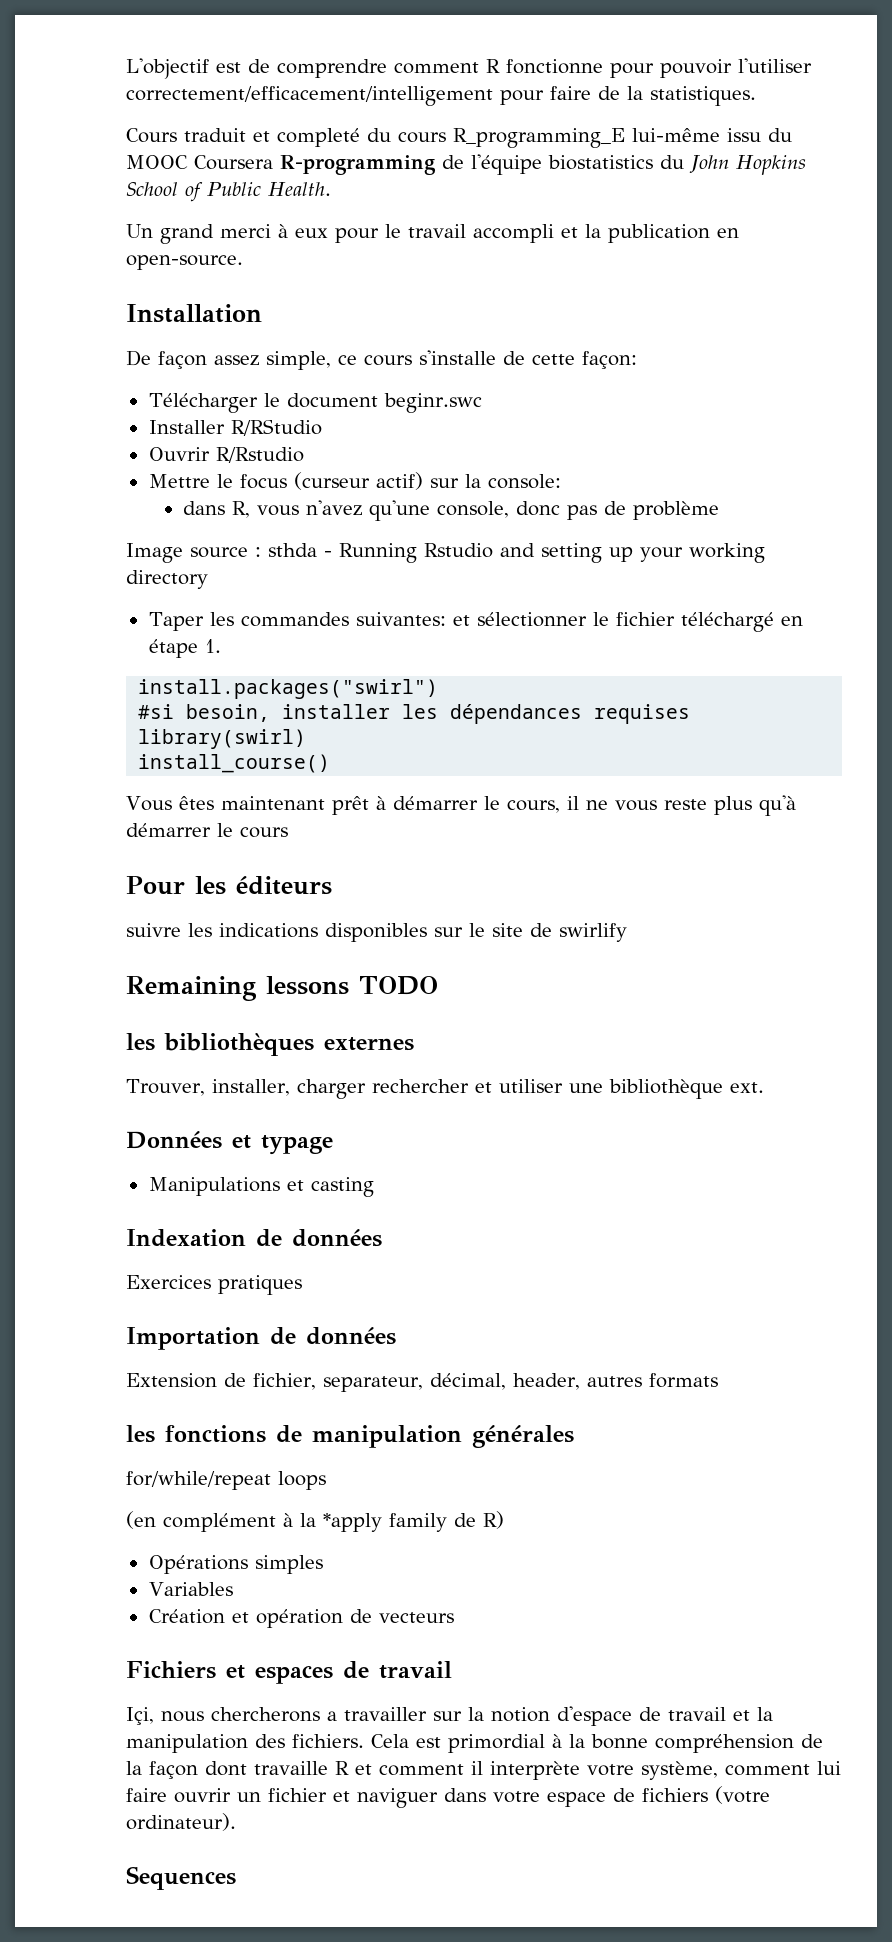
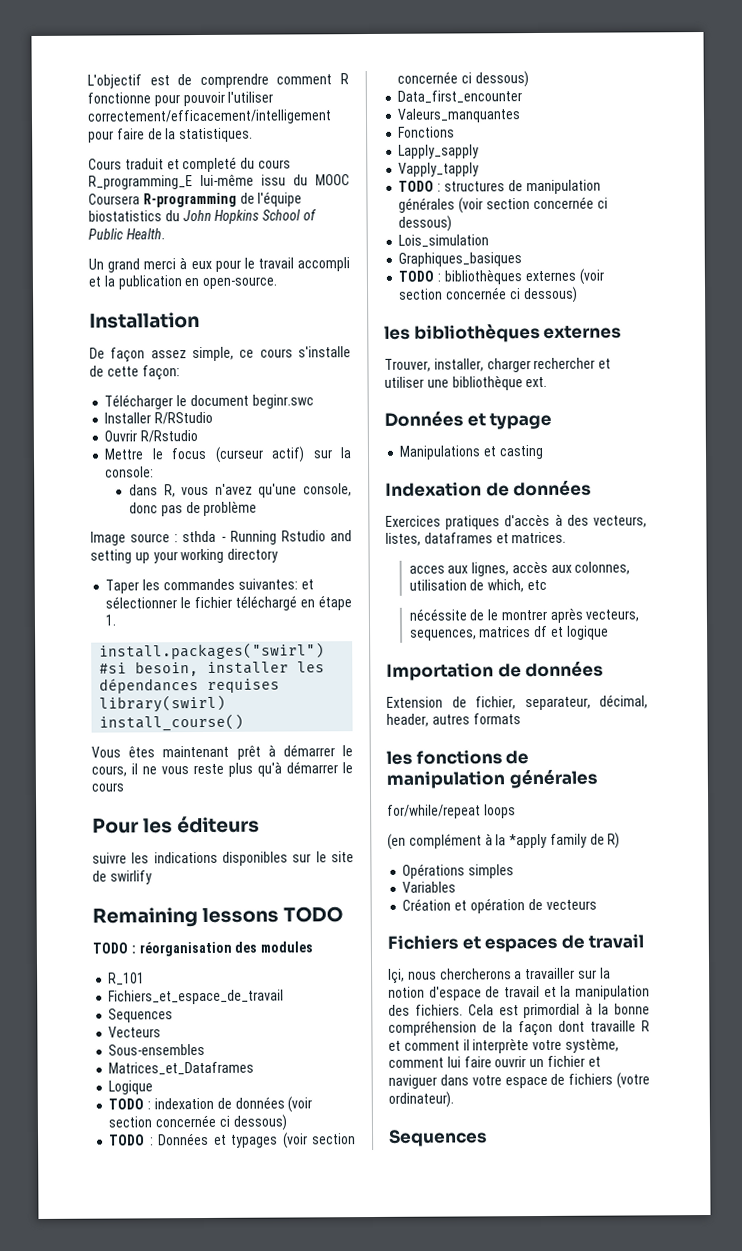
+ TODO : réorganisation des modules
+ R_101
+ Fichiers_et_espace_de_travail
+ Sequences
+ Vecteurs
+ Sous-ensembles
+ Matrices_et_Dataframes
+ Logique
+ TODO : indexation de données (voir section concernée ci dessous)
+ TODO : Données et typages (voir section concernée ci dessous)
+ Data_first_encounter
+ Valeurs_manquantes
+ Fonctions
+ Lapply_sapply
+ Vapply_tapply
+ TODO : structures de manipulation générales (voir section concernée ci dessous)
+ Lois_simulation
+ Graphiques_basiques
+ TODO : bibliothèques externes (voir section concernée ci dessous)
- Exercices pratiques
+ Exercices pratiques d'accès à des vecteurs, listes, dataframes et matrices.
+ acces aux lignes, accès aux colonnes, utilisation de which, etc
+ nécéssite de le montrer après vecteurs, sequences, matrices df et logique

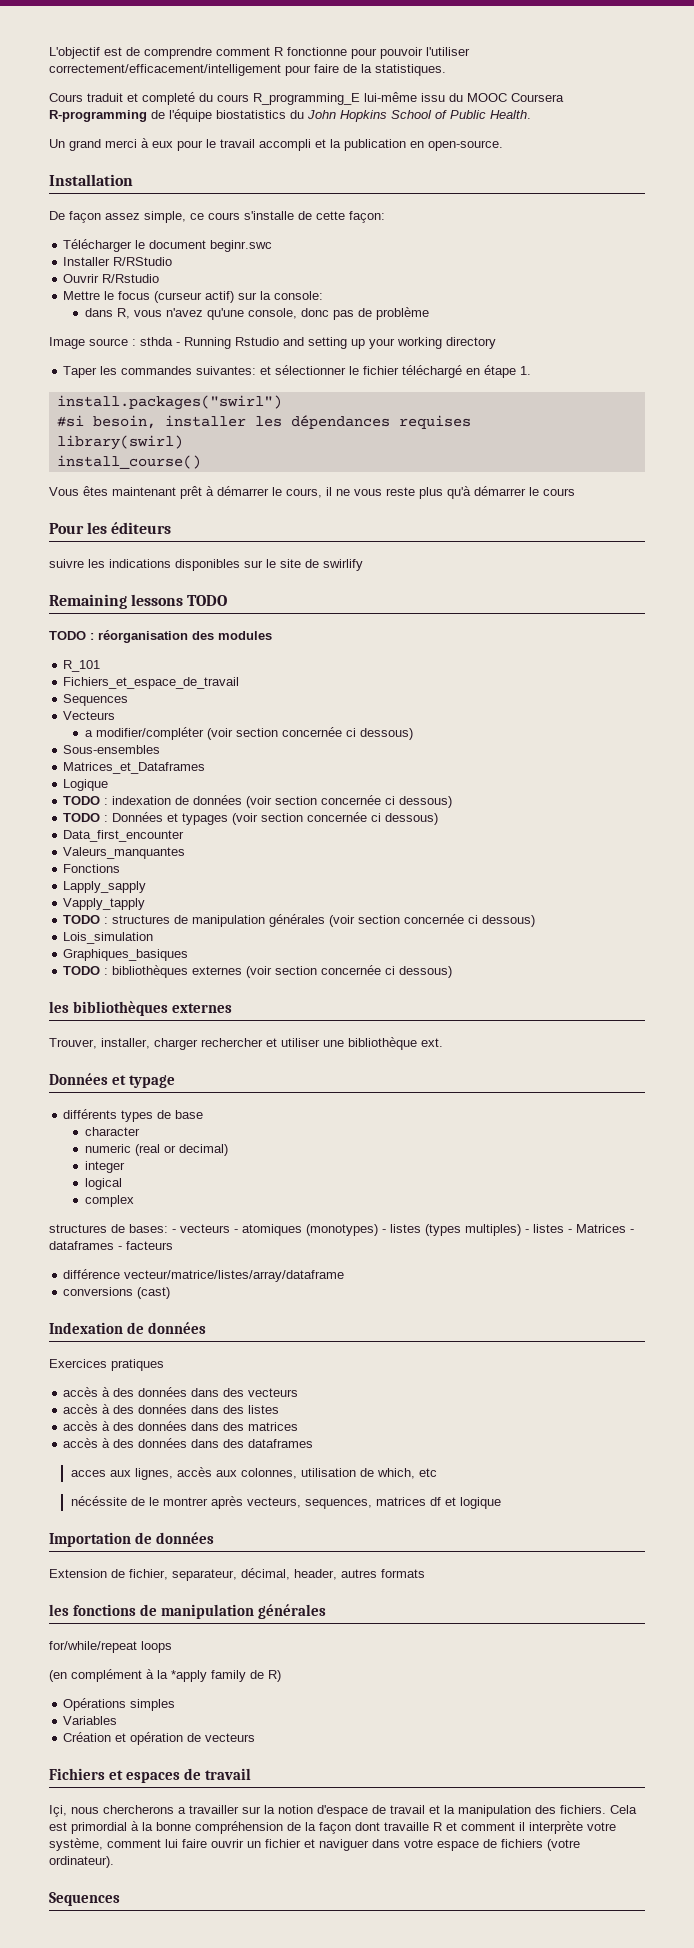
+ a modifier/compléter (voir section concernée ci dessous)
- Manipulations et casting
+ différents types de base
+ character
+ numeric (real or decimal)
+ integer
+ logical
+ complex
+ structures de bases: - vecteurs - atomiques (monotypes) - listes (types multiples) - listes - Matrices - dataframes - facteurs
+ différence vecteur/matrice/listes/array/dataframe
+ conversions (cast)
- Exercices pratiques d'accès à des vecteurs, listes, dataframes et matrices.
+ Exercices pratiques
+ accès à des données dans des vecteurs
+ accès à des données dans des listes
+ accès à des données dans des matrices
+ accès à des données dans des dataframes

